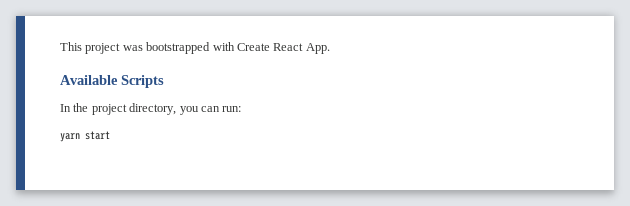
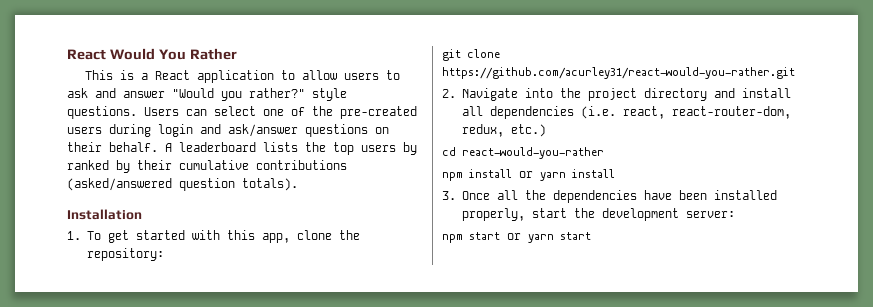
- This project was bootstrapped with Create React App.
- Available Scripts
- In the project directory, you can run:
- yarn start
+ React Would You Rather
+ This is a React application to allow users to ask and answer "Would you rather?" style questions. Users can select one of the pre-created users during login and ask/answer questions on their behalf. A leaderboard lists the top users by ranked by their cumulative contributions (asked/answered question totals).
+ Installation
+ 1. To get started with this app, clone the repository:
+ git clone https://github.com/acurley31/react-would-you-rather.git
+ 2. Navigate into the project directory and install all dependencies (i.e. react, react-router-dom, redux, etc.)
+ cd react-would-you-rather
+ npm install or yarn install
+ 3. Once all the dependencies have been installed properly, start the development server:
+ npm start or yarn start

